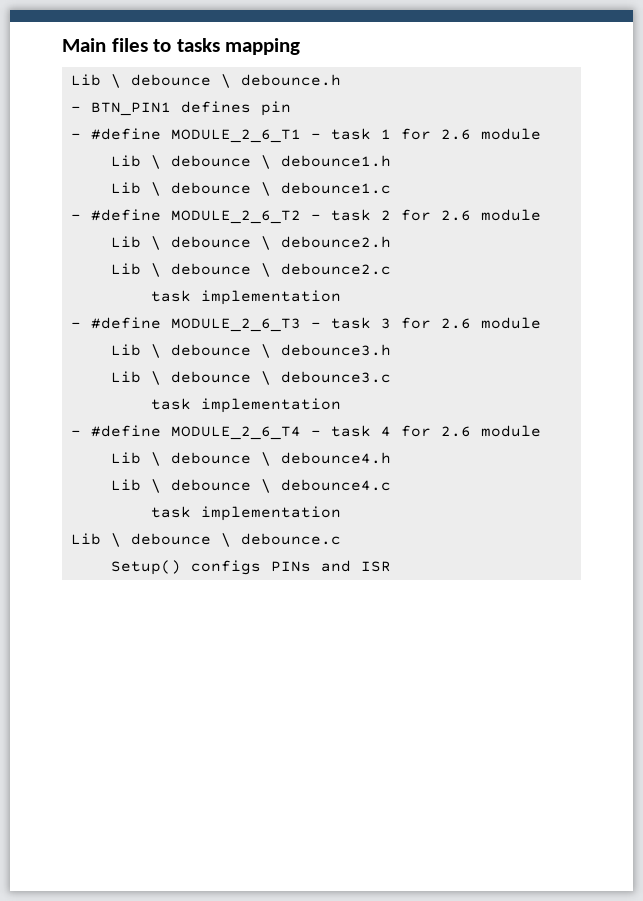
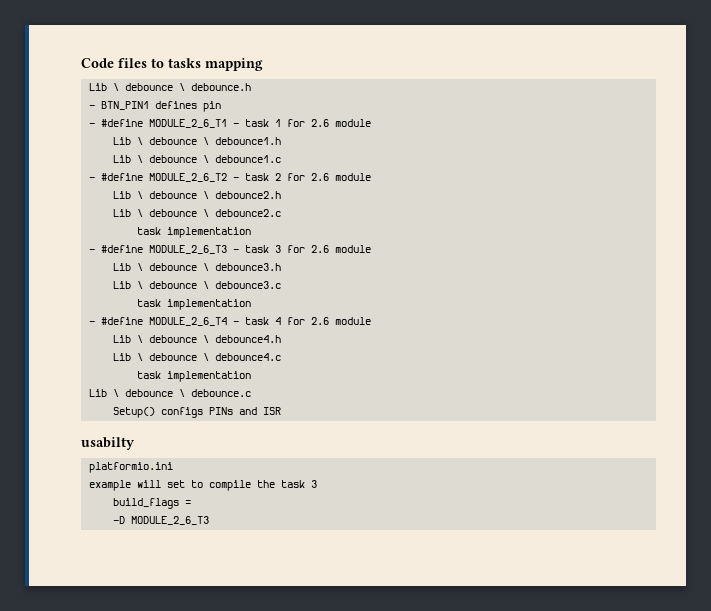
- Main files to tasks mapping
+ Code files to tasks mapping
+ usabilty
+ platformio.ini
+ example will set to compile the task 3
+ build_flags =
+ -D MODULE_2_6_T3

